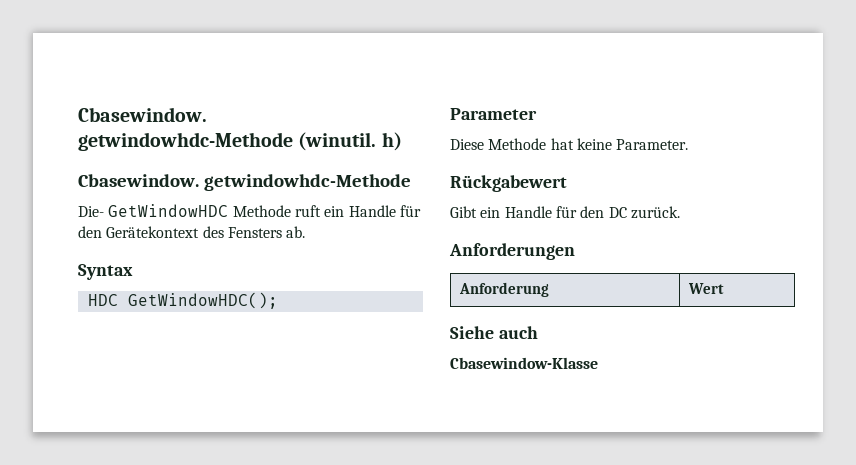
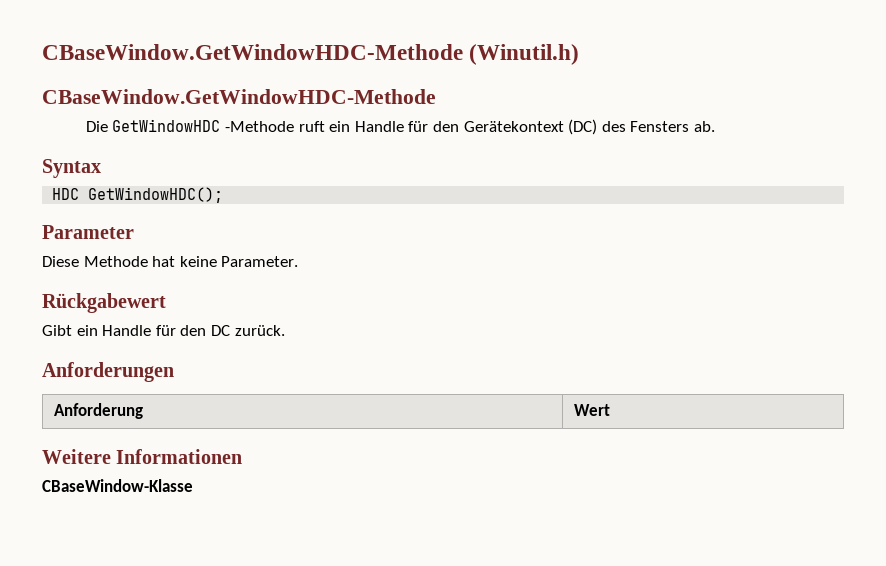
- Cbasewindow. getwindowhdc-Methode (winutil. h)
- Cbasewindow. getwindowhdc-Methode
- Die- GetWindowHDC Methode ruft ein Handle für den Gerätekontext des Fensters ab.
+ CBaseWindow.GetWindowHDC-Methode (Winutil.h)
+ CBaseWindow.GetWindowHDC-Methode
+ Die GetWindowHDC -Methode ruft ein Handle für den Gerätekontext (DC) des Fensters ab.
- Siehe auch
- Cbasewindow-Klasse
+ Weitere Informationen
+ CBaseWindow-Klasse

